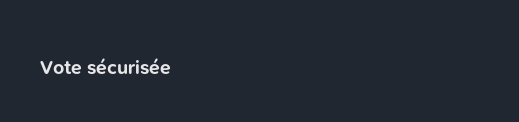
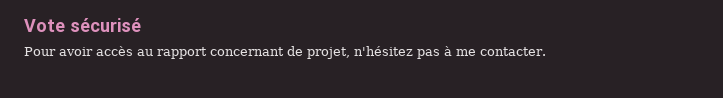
- Vote sécurisée
+ Vote sécurisé
+ Pour avoir accès au rapport concernant de projet, n'hésitez pas à me contacter.

